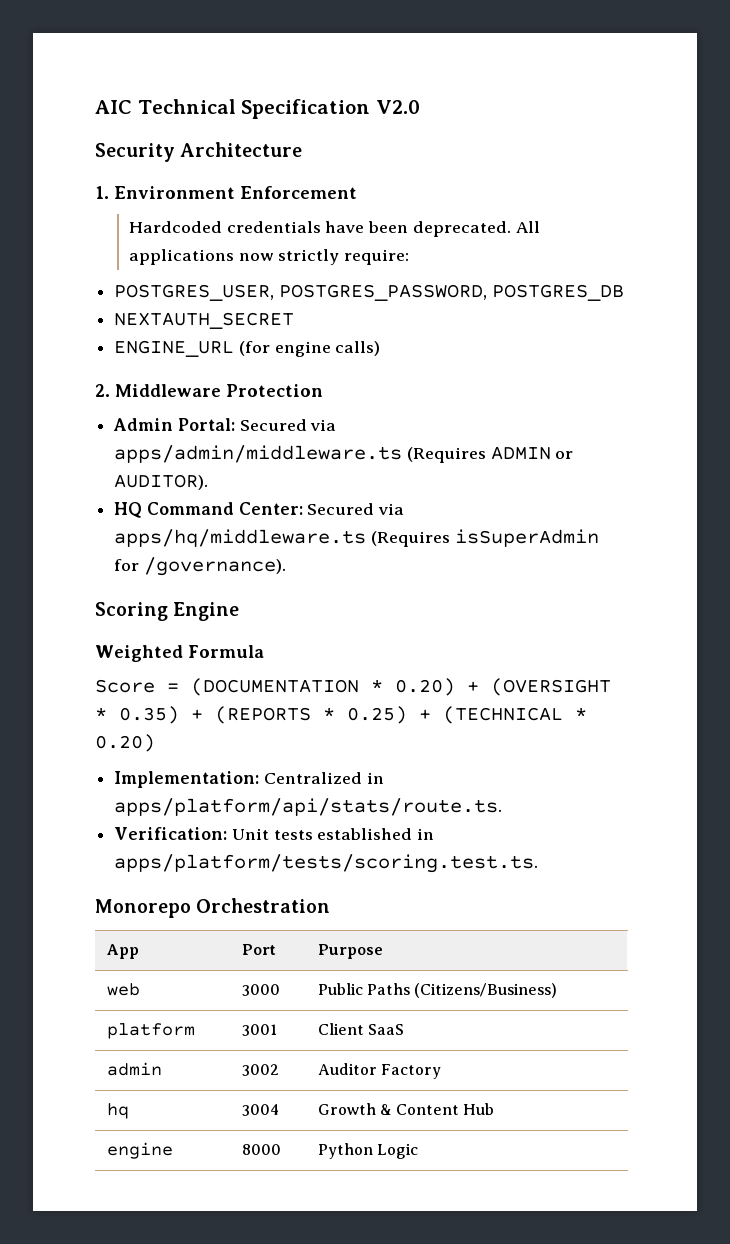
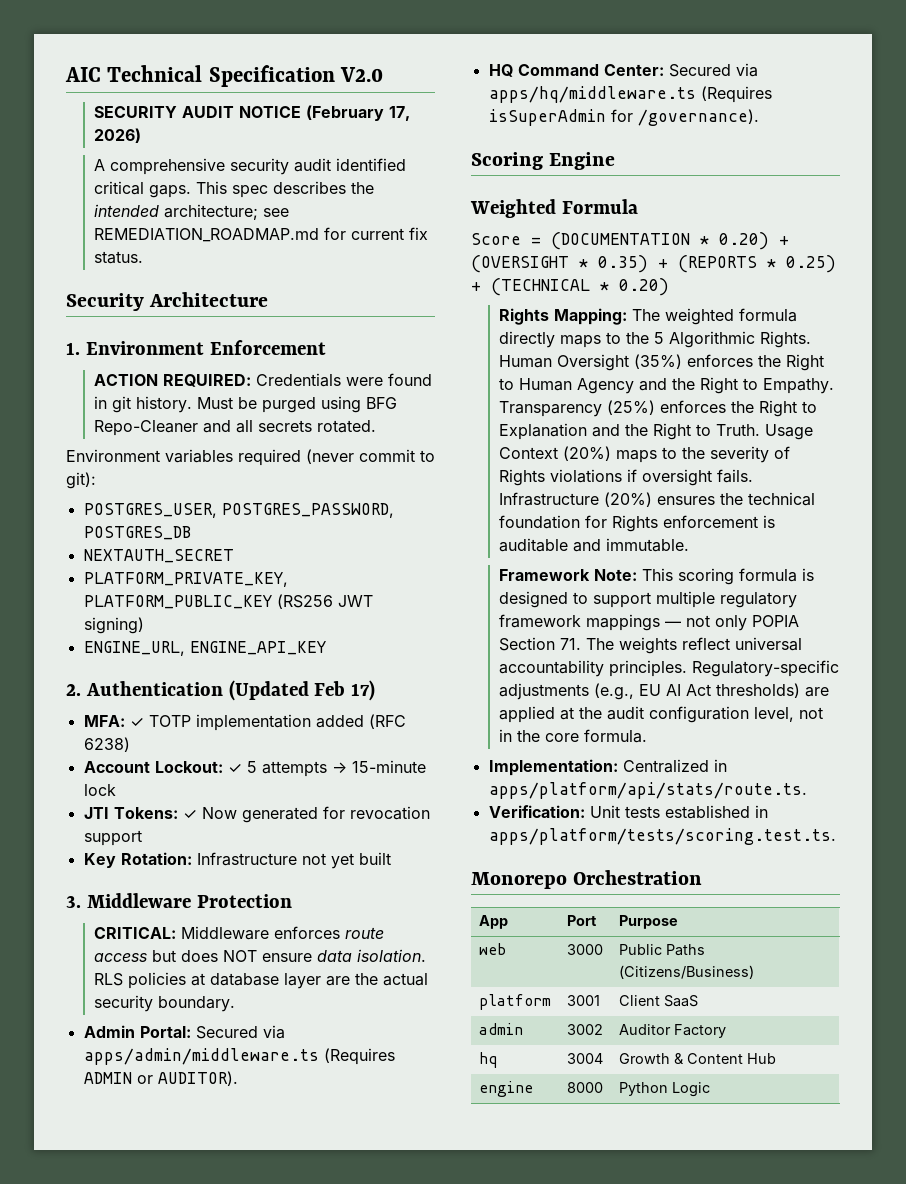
+ SECURITY AUDIT NOTICE (February 17, 2026)
+ A comprehensive security audit identified critical gaps. This spec describes the intended architecture; see REMEDIATION_ROADMAP.md for current fix status.
- Hardcoded credentials have been deprecated. All applications now strictly require:
+ ACTION REQUIRED: Credentials were found in git history. Must be purged using BFG Repo-Cleaner and all secrets rotated.
+ Environment variables required (never commit to git):
  POSTGRES_USER, POSTGRES_PASSWORD, POSTGRES_DB
  NEXTAUTH_SECRET
- ENGINE_URL (for engine calls)
- 2. Middleware Protection
+ PLATFORM_PRIVATE_KEY, PLATFORM_PUBLIC_KEY (RS256 JWT signing)
+ ENGINE_URL, ENGINE_API_KEY
+ 2. Authentication (Updated Feb 17)
+ MFA: ✓ TOTP implementation added (RFC 6238)
+ Account Lockout: ✓ 5 attempts → 15-minute lock
+ JTI Tokens: ✓ Now generated for revocation support
+ Key Rotation: Infrastructure not yet built
+ 3. Middleware Protection
+ CRITICAL: Middleware enforces route access but does NOT ensure data isolation. RLS policies at database layer are the actual security boundary.
+ Rights Mapping: The weighted formula directly maps to the 5 Algorithmic Rights. Human Oversight (35%) enforces the Right to Human Agency and the Right to Empathy. Transparency (25%) enforces the Right to Explanation and the Right to Truth. Usage Context (20%) maps to the severity of Rights violations if oversight fails. Infrastructure (20%) ensures the technical foundation for Rights enforcement is auditable and immutable.
+ Framework Note: This scoring formula is designed to support multiple regulatory framework mappings — not only POPIA Section 71. The weights reflect universal accountability principles. Regulatory-specific adjustments (e.g., EU AI Act thresholds) are applied at the audit configuration level, not in the core formula.

